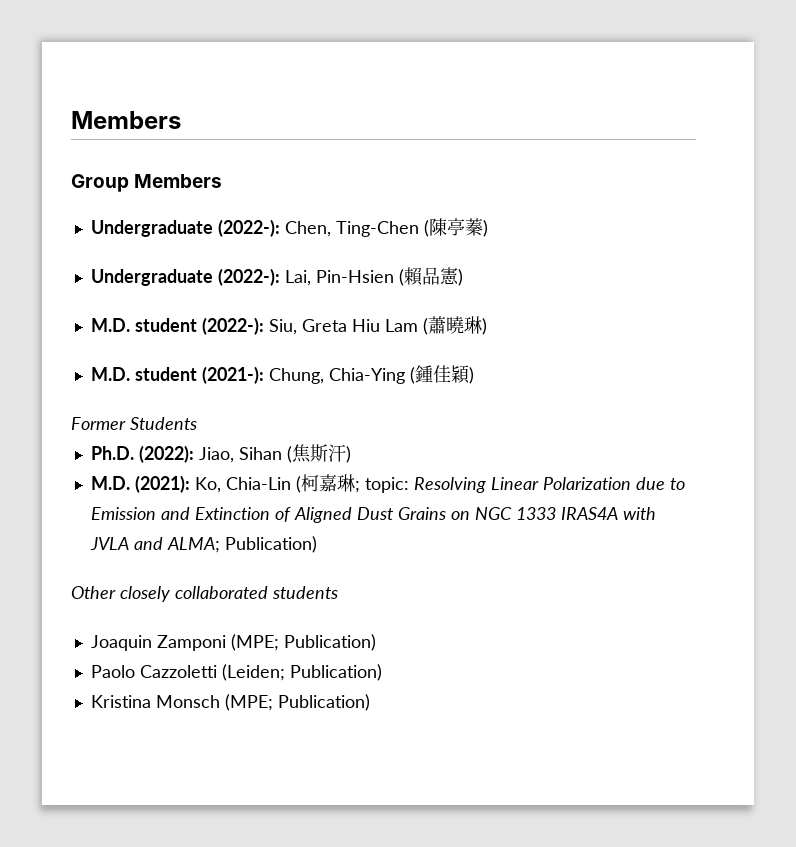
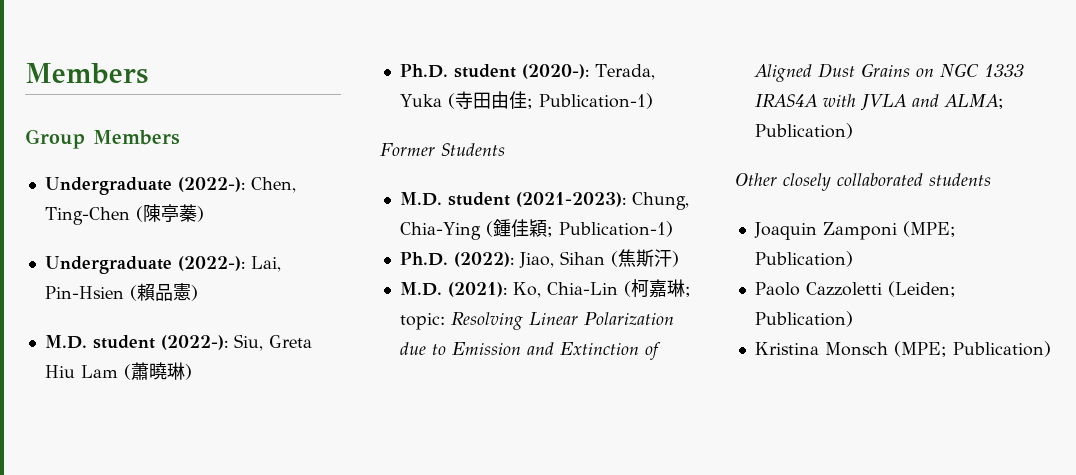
- M.D. student (2021-): Chung, Chia-Ying (鍾佳穎)
+ Ph.D. student (2020-): Terada, Yuka (寺田由佳; Publication-1)
  Former Students
+ M.D. student (2021-2023): Chung, Chia-Ying (鍾佳穎; Publication-1)

